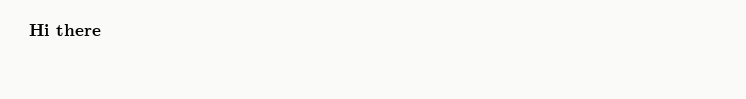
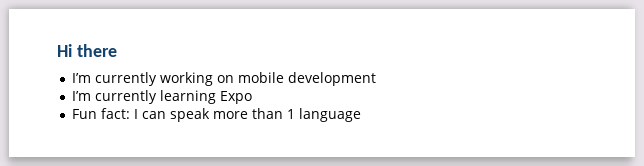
+ I’m currently working on mobile development
+ I’m currently learning Expo
+ Fun fact: I can speak more than 1 language

